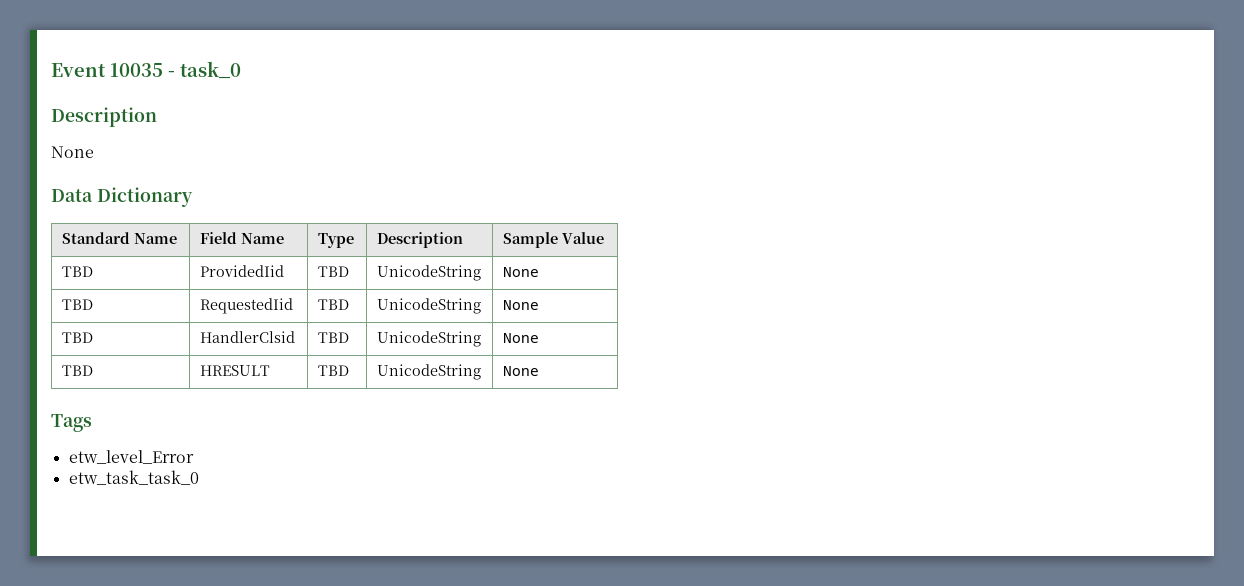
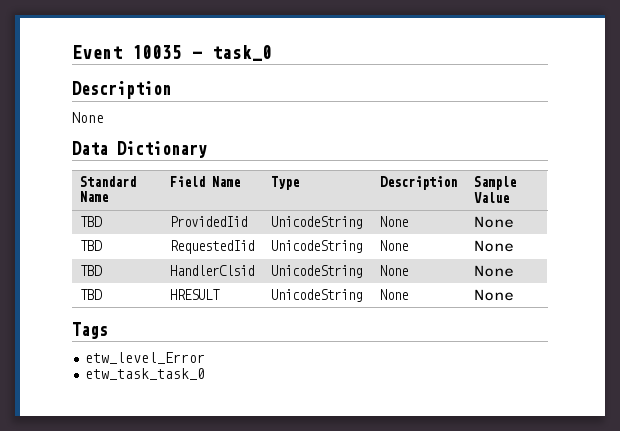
- TBD | ProvidedIid | TBD | UnicodeString | None
+ TBD | ProvidedIid | UnicodeString | None | None
- TBD | RequestedIid | TBD | UnicodeString | None
+ TBD | RequestedIid | UnicodeString | None | None
- TBD | HandlerClsid | TBD | UnicodeString | None
+ TBD | HandlerClsid | UnicodeString | None | None
- TBD | HRESULT | TBD | UnicodeString | None
+ TBD | HRESULT | UnicodeString | None | None

